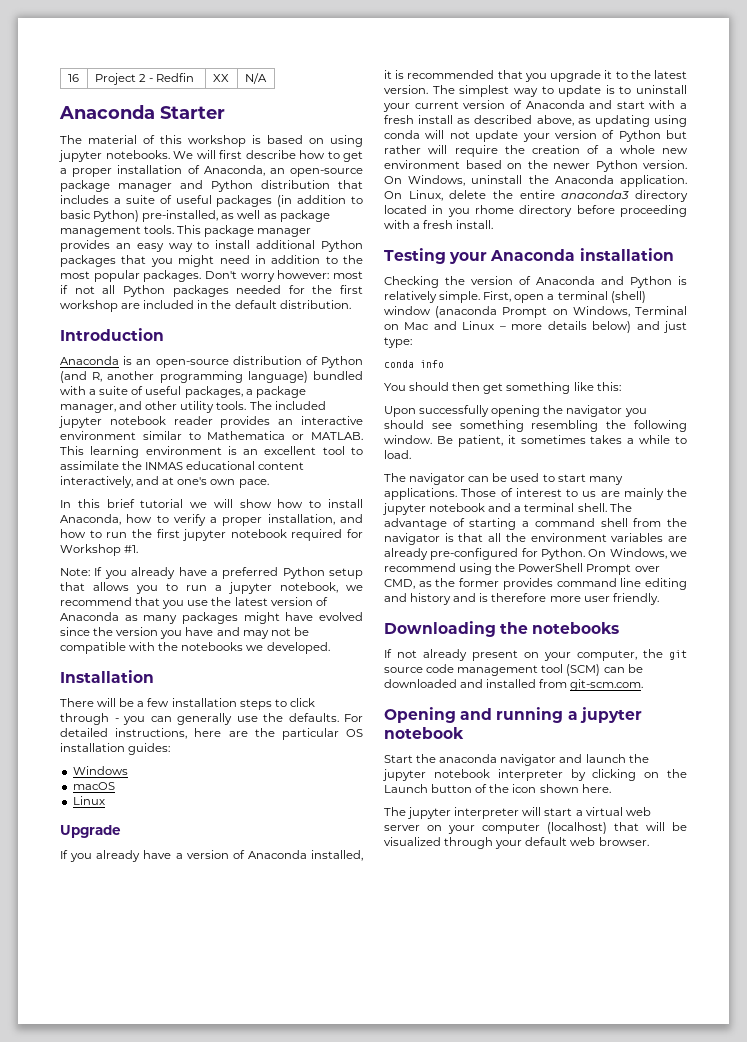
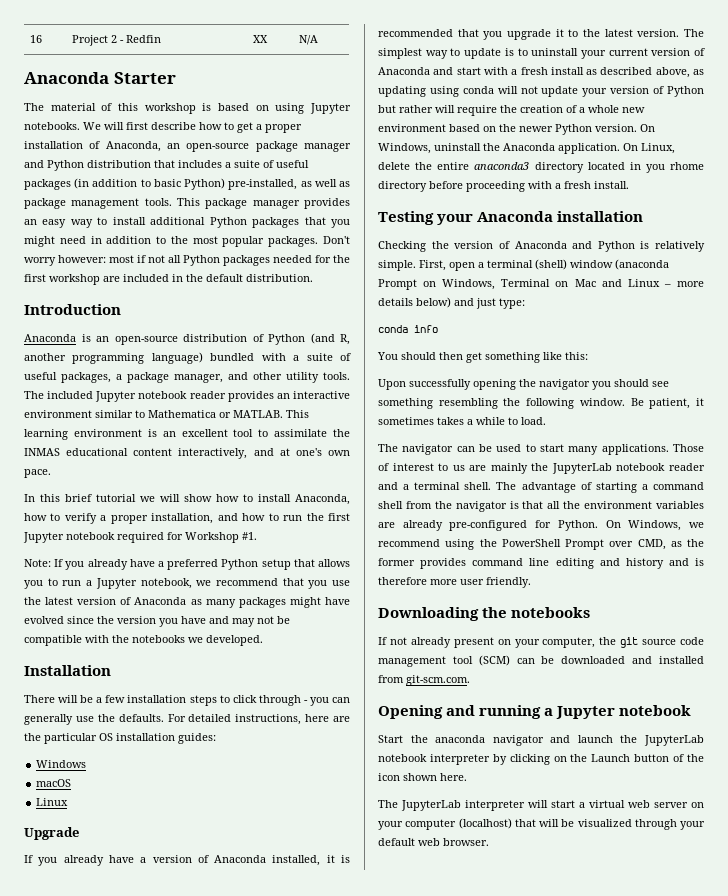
- The material of this workshop is based on using jupyter notebooks.
+ The material of this workshop is based on using Jupyter notebooks.
- The included jupyter notebook reader provides an interactive environment similar to Mathematica or MATLAB.
+ The included Jupyter notebook reader provides an interactive environment similar to Mathematica or MATLAB.
- In this brief tutorial we will show how to install Anaconda, how to verify a proper installation, and how to run the first jupyter notebook required for Workshop #1.
+ In this brief tutorial we will show how to install Anaconda, how to verify a proper installation, and how to run the first Jupyter notebook required for Workshop #1.
- Note: If you already have a preferred Python setup that allows you to run a jupyter notebook, we recommend that you use the latest version of Anaconda as many packages might have evolved since the version you have and may not be compatible with the notebooks we developed.
+ Note: If you already have a preferred Python setup that allows you to run a Jupyter notebook, we recommend that you use the latest version of Anaconda as many packages might have evolved since the version you have and may not be compatible with the notebooks we developed.
- Those of interest to us are mainly the jupyter notebook and a terminal shell.
+ Those of interest to us are mainly the JupyterLab notebook reader and a terminal shell.
- Opening and running a jupyter notebook
+ Opening and running a Jupyter notebook
- Start the anaconda navigator and launch the jupyter notebook interpreter by clicking on the Launch button of the icon shown here.
+ Start the anaconda navigator and launch the JupyterLab notebook interpreter by clicking on the Launch button of the icon shown here.
- The jupyter interpreter will start a virtual web server on your computer (localhost) that will be visualized through your default web browser.
+ The JupyterLab interpreter will start a virtual web server on your computer (localhost) that will be visualized through your default web browser.

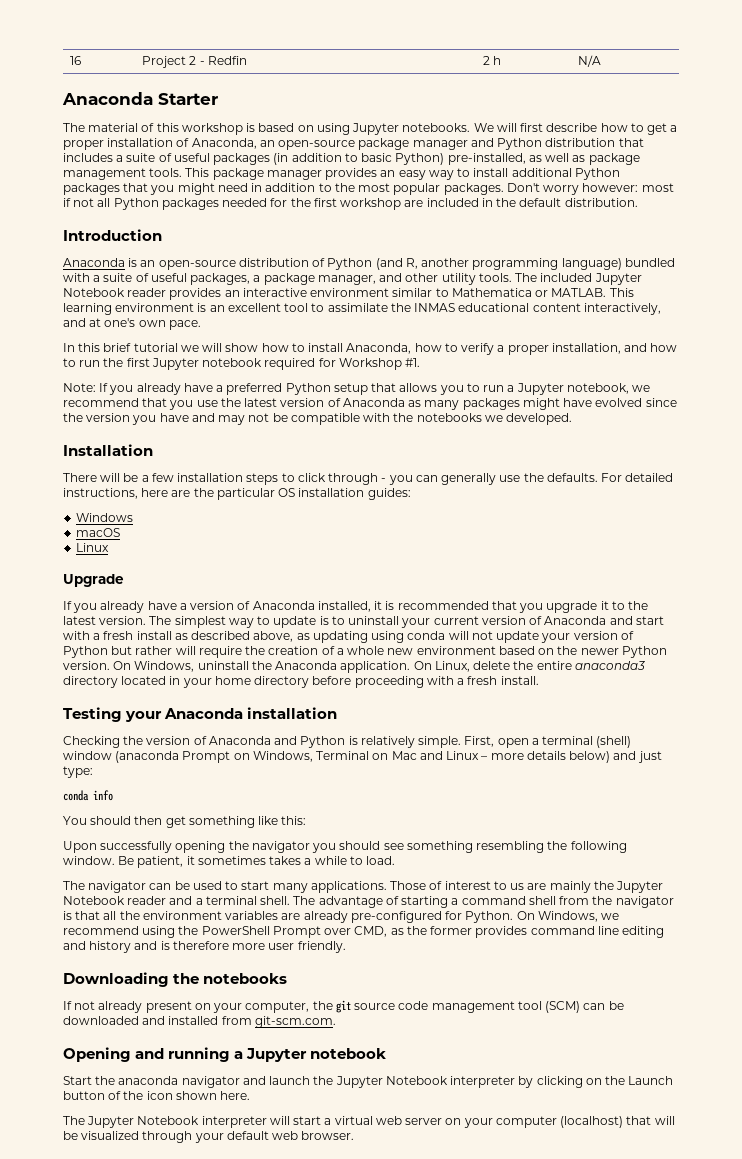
- 16 | Project 2 - Redfin | XX | N/A
+ 16 | Project 2 - Redfin | 2 h | N/A
- The included Jupyter notebook reader provides an interactive environment similar to Mathematica or MATLAB.
+ The included Jupyter Notebook reader provides an interactive environment similar to Mathematica or MATLAB.
- On Linux, delete the entire anaconda3 directory located in you rhome directory before proceeding with a fresh install.
+ On Linux, delete the entire anaconda3 directory located in your home directory before proceeding with a fresh install.
- Those of interest to us are mainly the JupyterLab notebook reader and a terminal shell.
+ Those of interest to us are mainly the Jupyter Notebook reader and a terminal shell.
- Start the anaconda navigator and launch the JupyterLab notebook interpreter by clicking on the Launch button of the icon shown here.
+ Start the anaconda navigator and launch the Jupyter Notebook interpreter by clicking on the Launch button of the icon shown here.
- The JupyterLab interpreter will start a virtual web server on your computer (localhost) that will be visualized through your default web browser.
+ The Jupyter Notebook interpreter will start a virtual web server on your computer (localhost) that will be visualized through your default web browser.

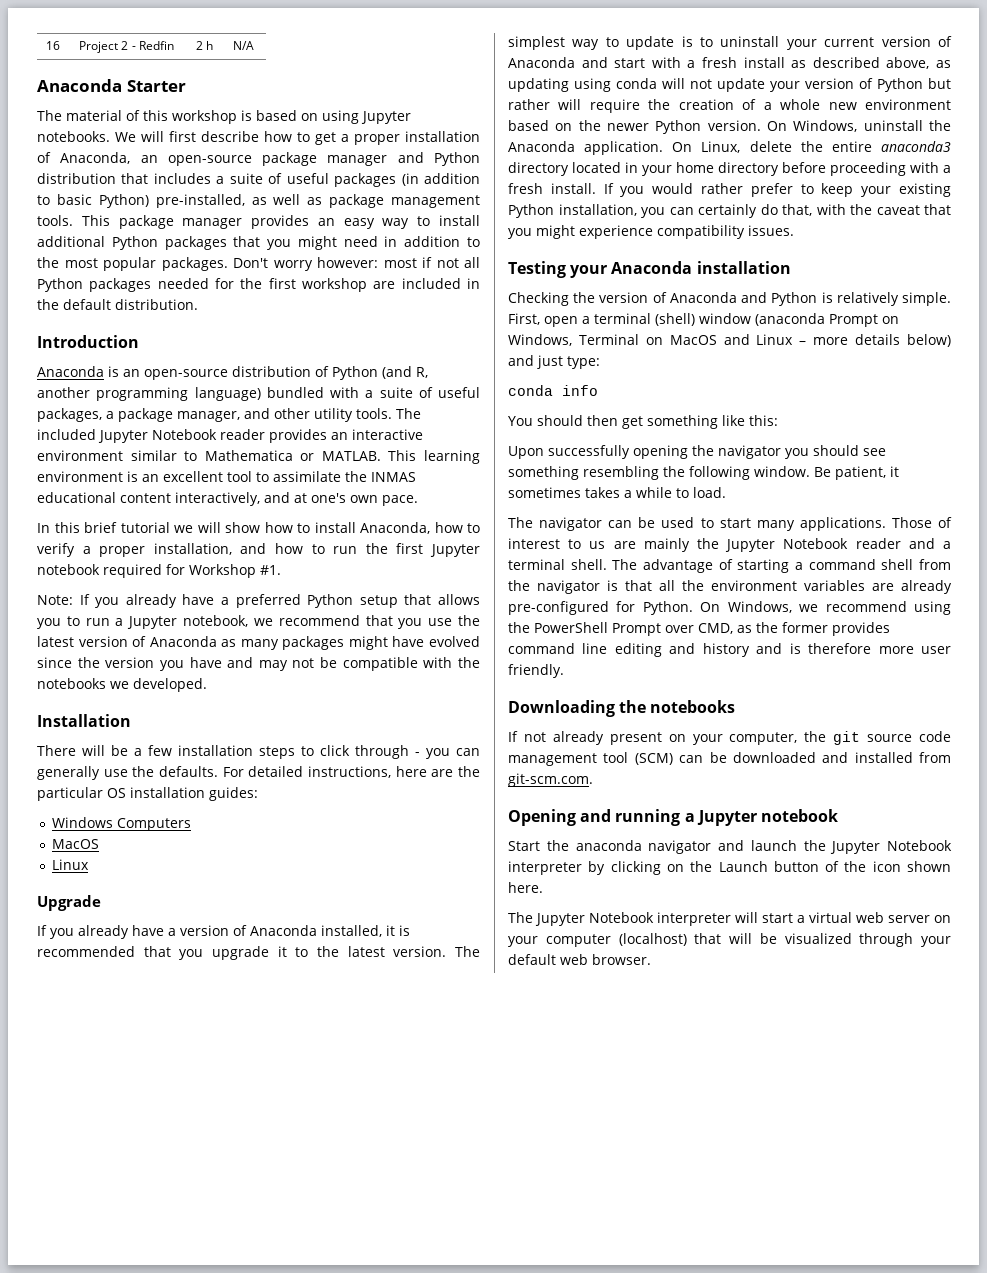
- Windows
- macOS
+ Windows Computers
+ MacOS
+ If you would rather prefer to keep your existing Python installation, you can certainly do that, with the caveat that you might experience compatibility issues.
- First, open a terminal (shell) window (anaconda Prompt on Windows, Terminal on Mac and Linux – more details below) and just type:
+ First, open a terminal (shell) window (anaconda Prompt on Windows, Terminal on MacOS and Linux – more details below) and just type:

